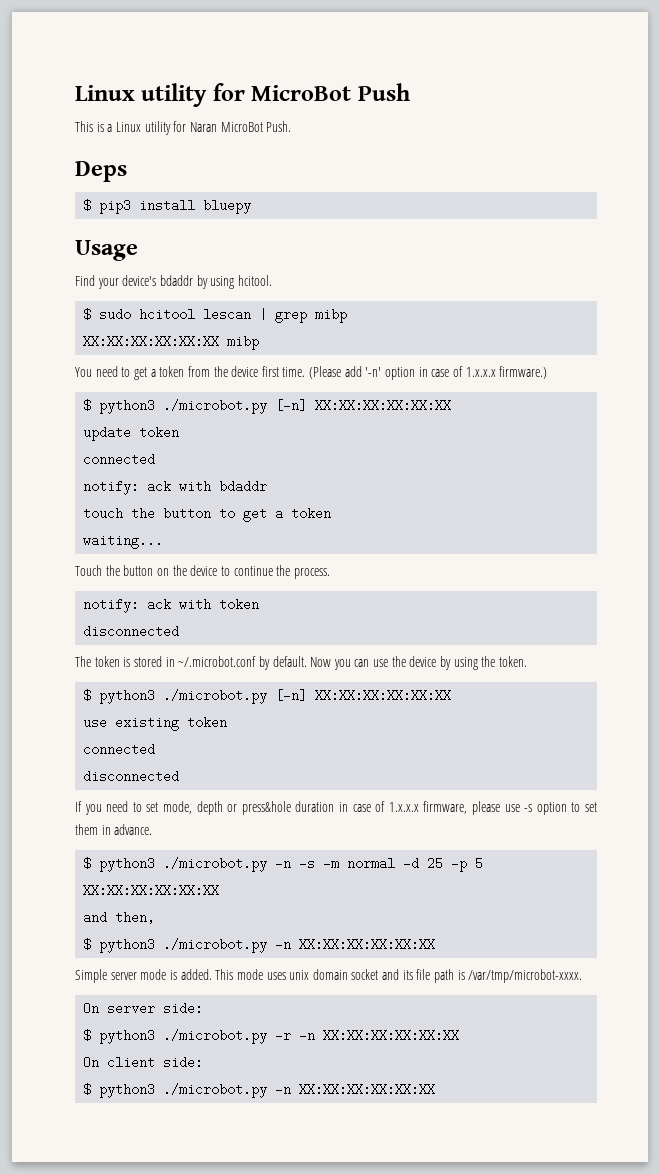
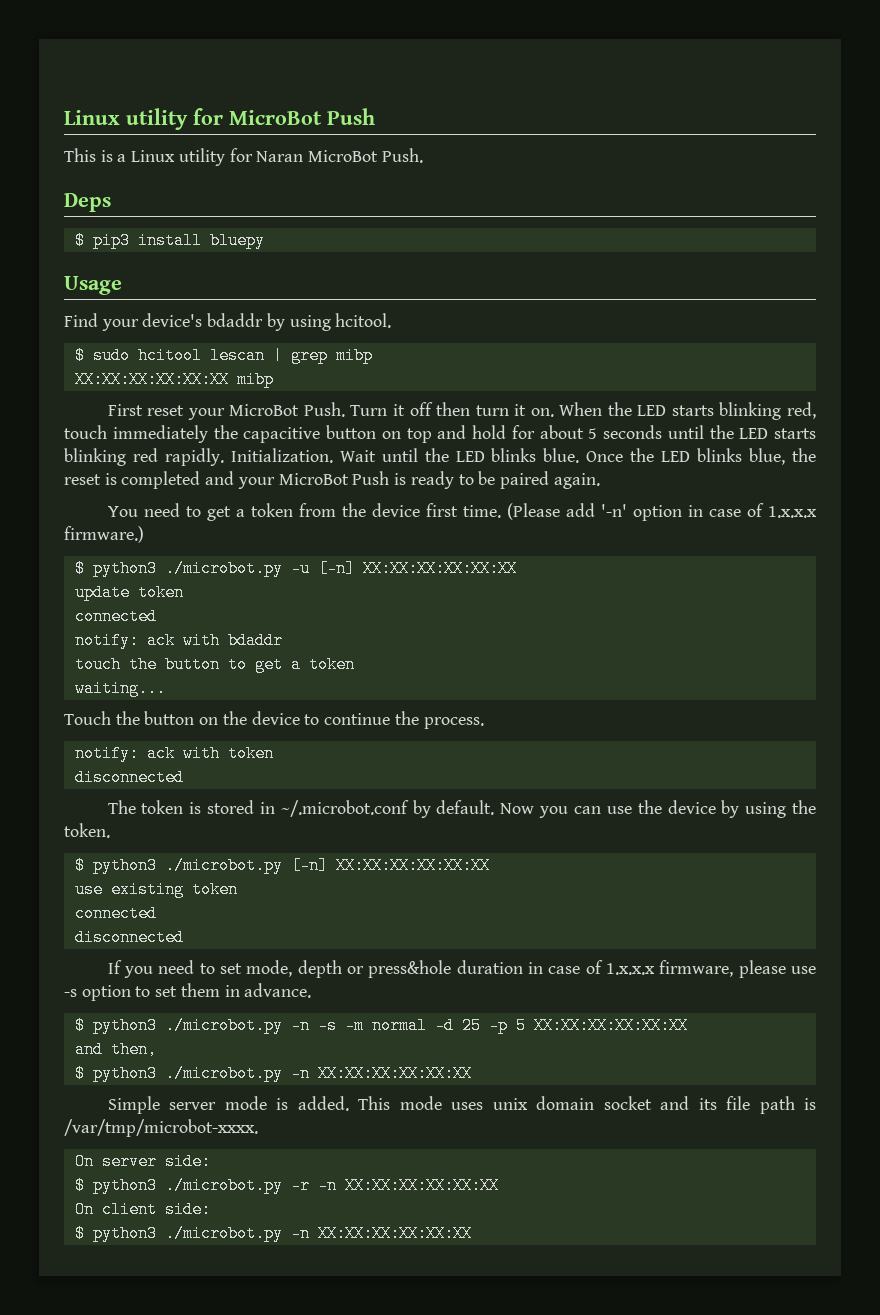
+ First reset your MicroBot Push. Turn it off then turn it on. When the LED starts blinking red, touch immediately the capacitive button on top and hold for about 5 seconds until the LED starts blinking red rapidly. Initialization. Wait until the LED blinks blue. Once the LED blinks blue, the reset is completed and your MicroBot Push is ready to be paired again.
  (Please add '-n' option in case of 1.x.x.x firmware.)
- $ python3 ./microbot.py [-n] XX:XX:XX:XX:XX:XX
+ $ python3 ./microbot.py -u [-n] XX:XX:XX:XX:XX:XX

